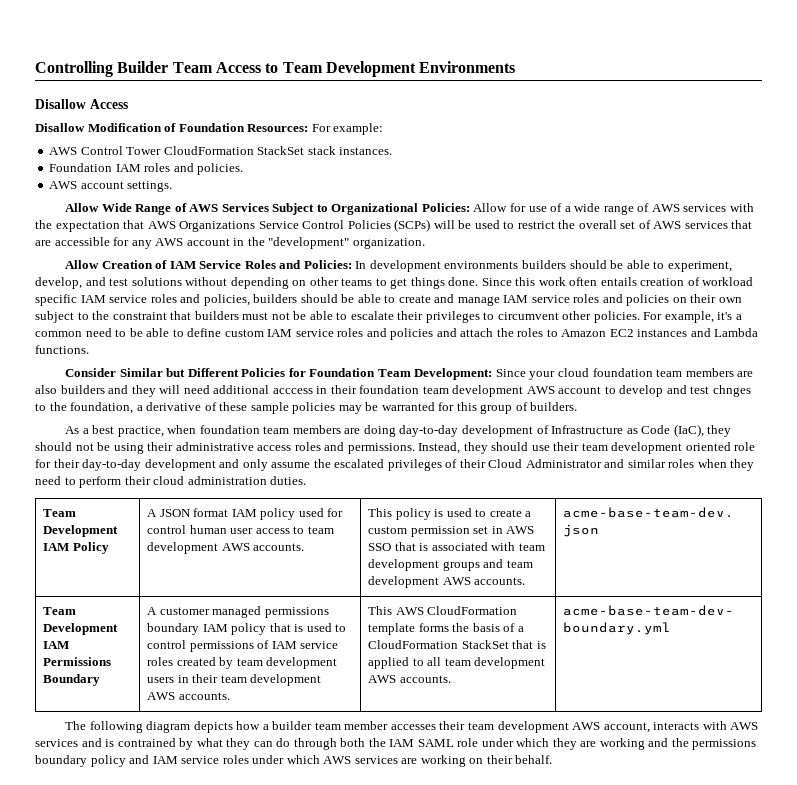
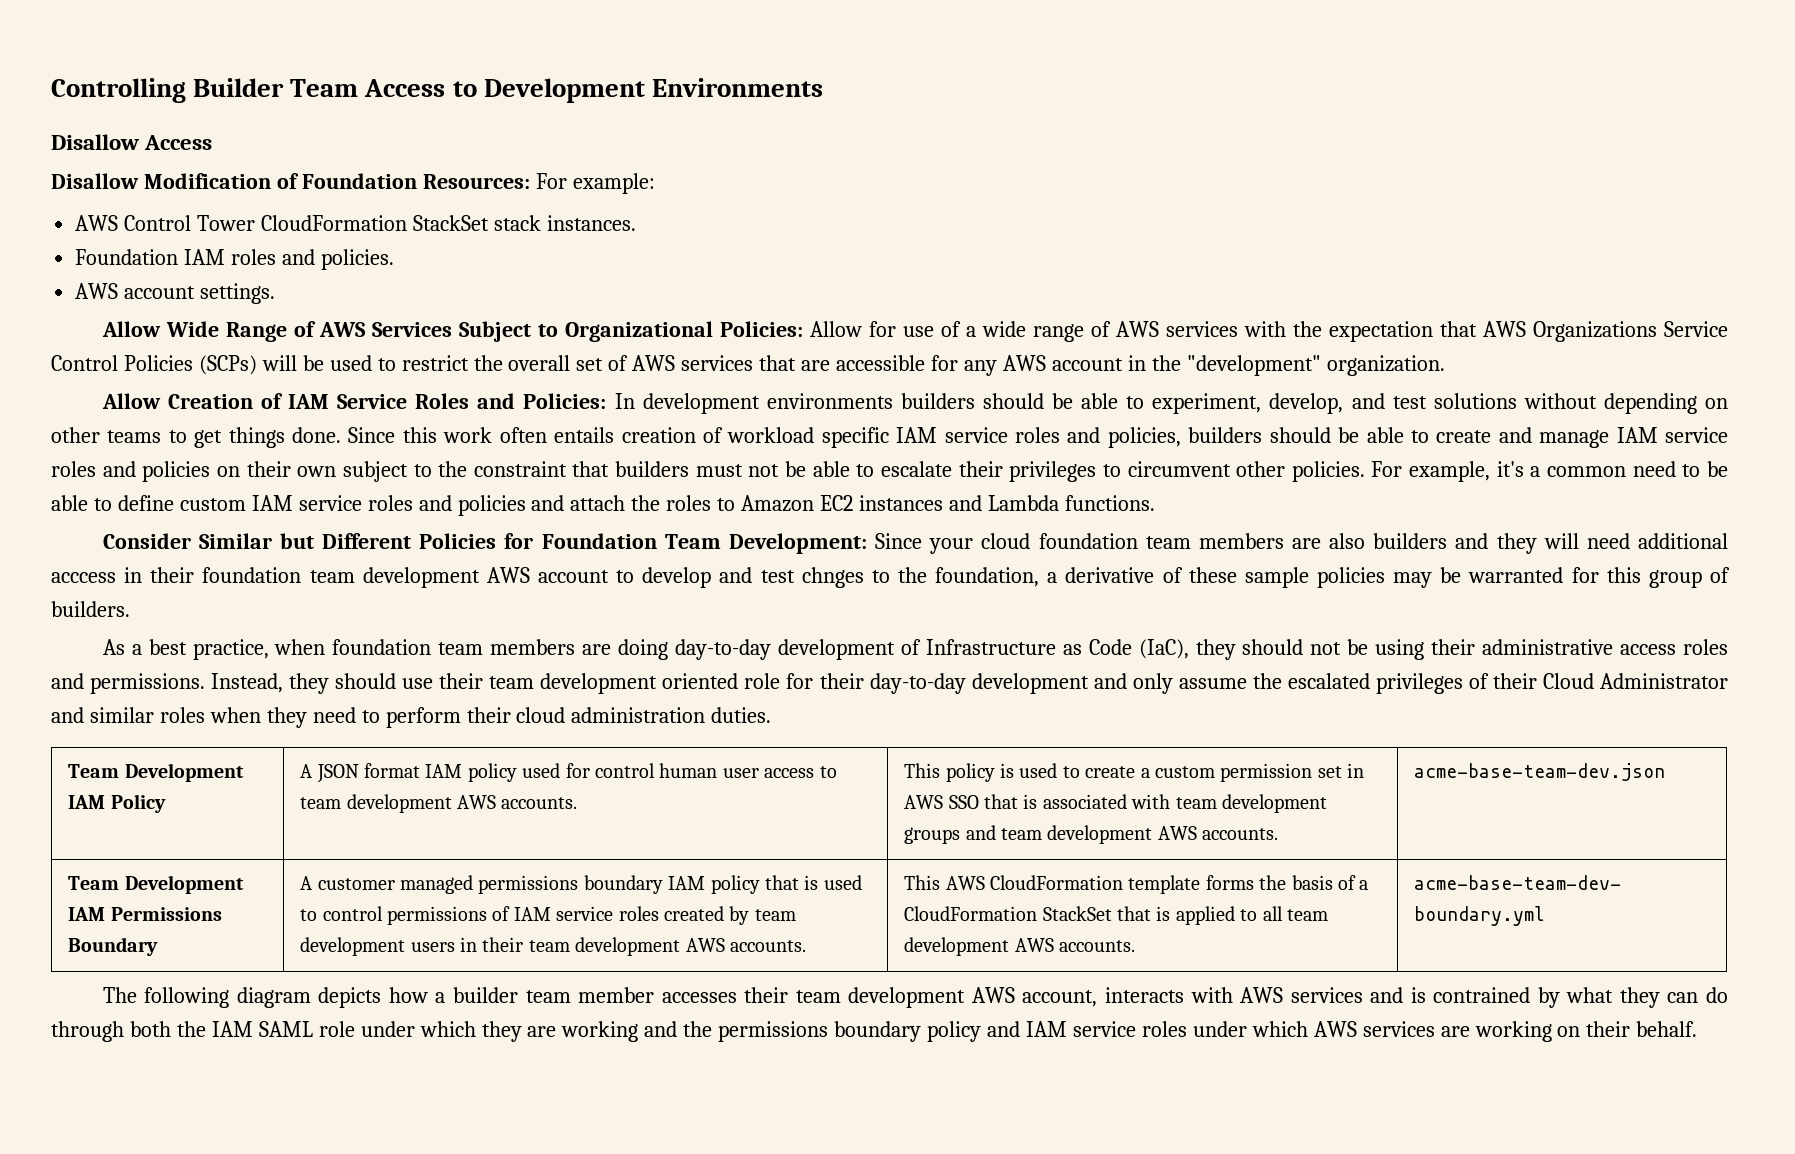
- Controlling Builder Team Access to Team Development Environments
+ Controlling Builder Team Access to Development Environments

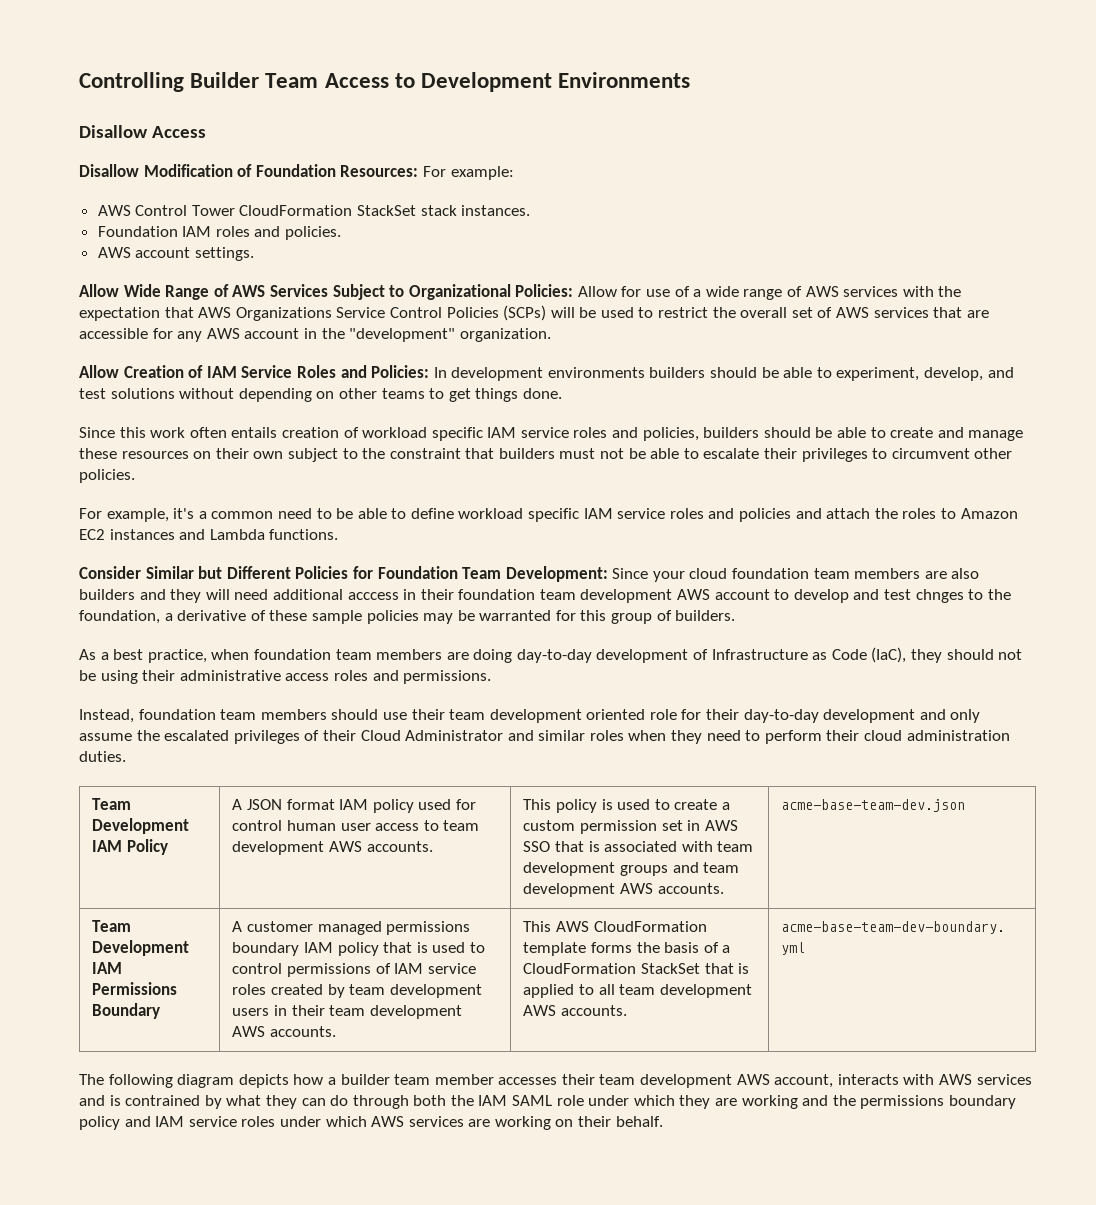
- In development environments builders should be able to experiment, develop, and test solutions without depending on other teams to get things done. Since this work often entails creation of workload specific IAM service roles and policies, builders should be able to create and manage IAM service roles and policies on their own subject to the constraint that builders must not be able to escalate their privileges to circumvent other policies. For example, it's a common need to be able to define custom IAM service roles and policies and attach the roles to Amazon EC2 instances and Lambda functions.
+ In development environments builders should be able to experiment, develop, and test solutions without depending on other teams to get things done.
+ Since this work often entails creation of workload specific IAM service roles and policies, builders should be able to create and manage these resources on their own subject to the constraint that builders must not be able to escalate their privileges to circumvent other policies.
+ For example, it's a common need to be able to define workload specific IAM service roles and policies and attach the roles to Amazon EC2 instances and Lambda functions.
- As a best practice, when foundation team members are doing day-to-day development of Infrastructure as Code (IaC), they should not be using their administrative access roles and permissions. Instead, they should use their team development oriented role for their day-to-day development and only assume the escalated privileges of their Cloud Administrator and similar roles when they need to perform their cloud administration duties.
+ As a best practice, when foundation team members are doing day-to-day development of Infrastructure as Code (IaC), they should not be using their administrative access roles and permissions.
+ Instead, foundation team members should use their team development oriented role for their day-to-day development and only assume the escalated privileges of their Cloud Administrator and similar roles when they need to perform their cloud administration duties.

